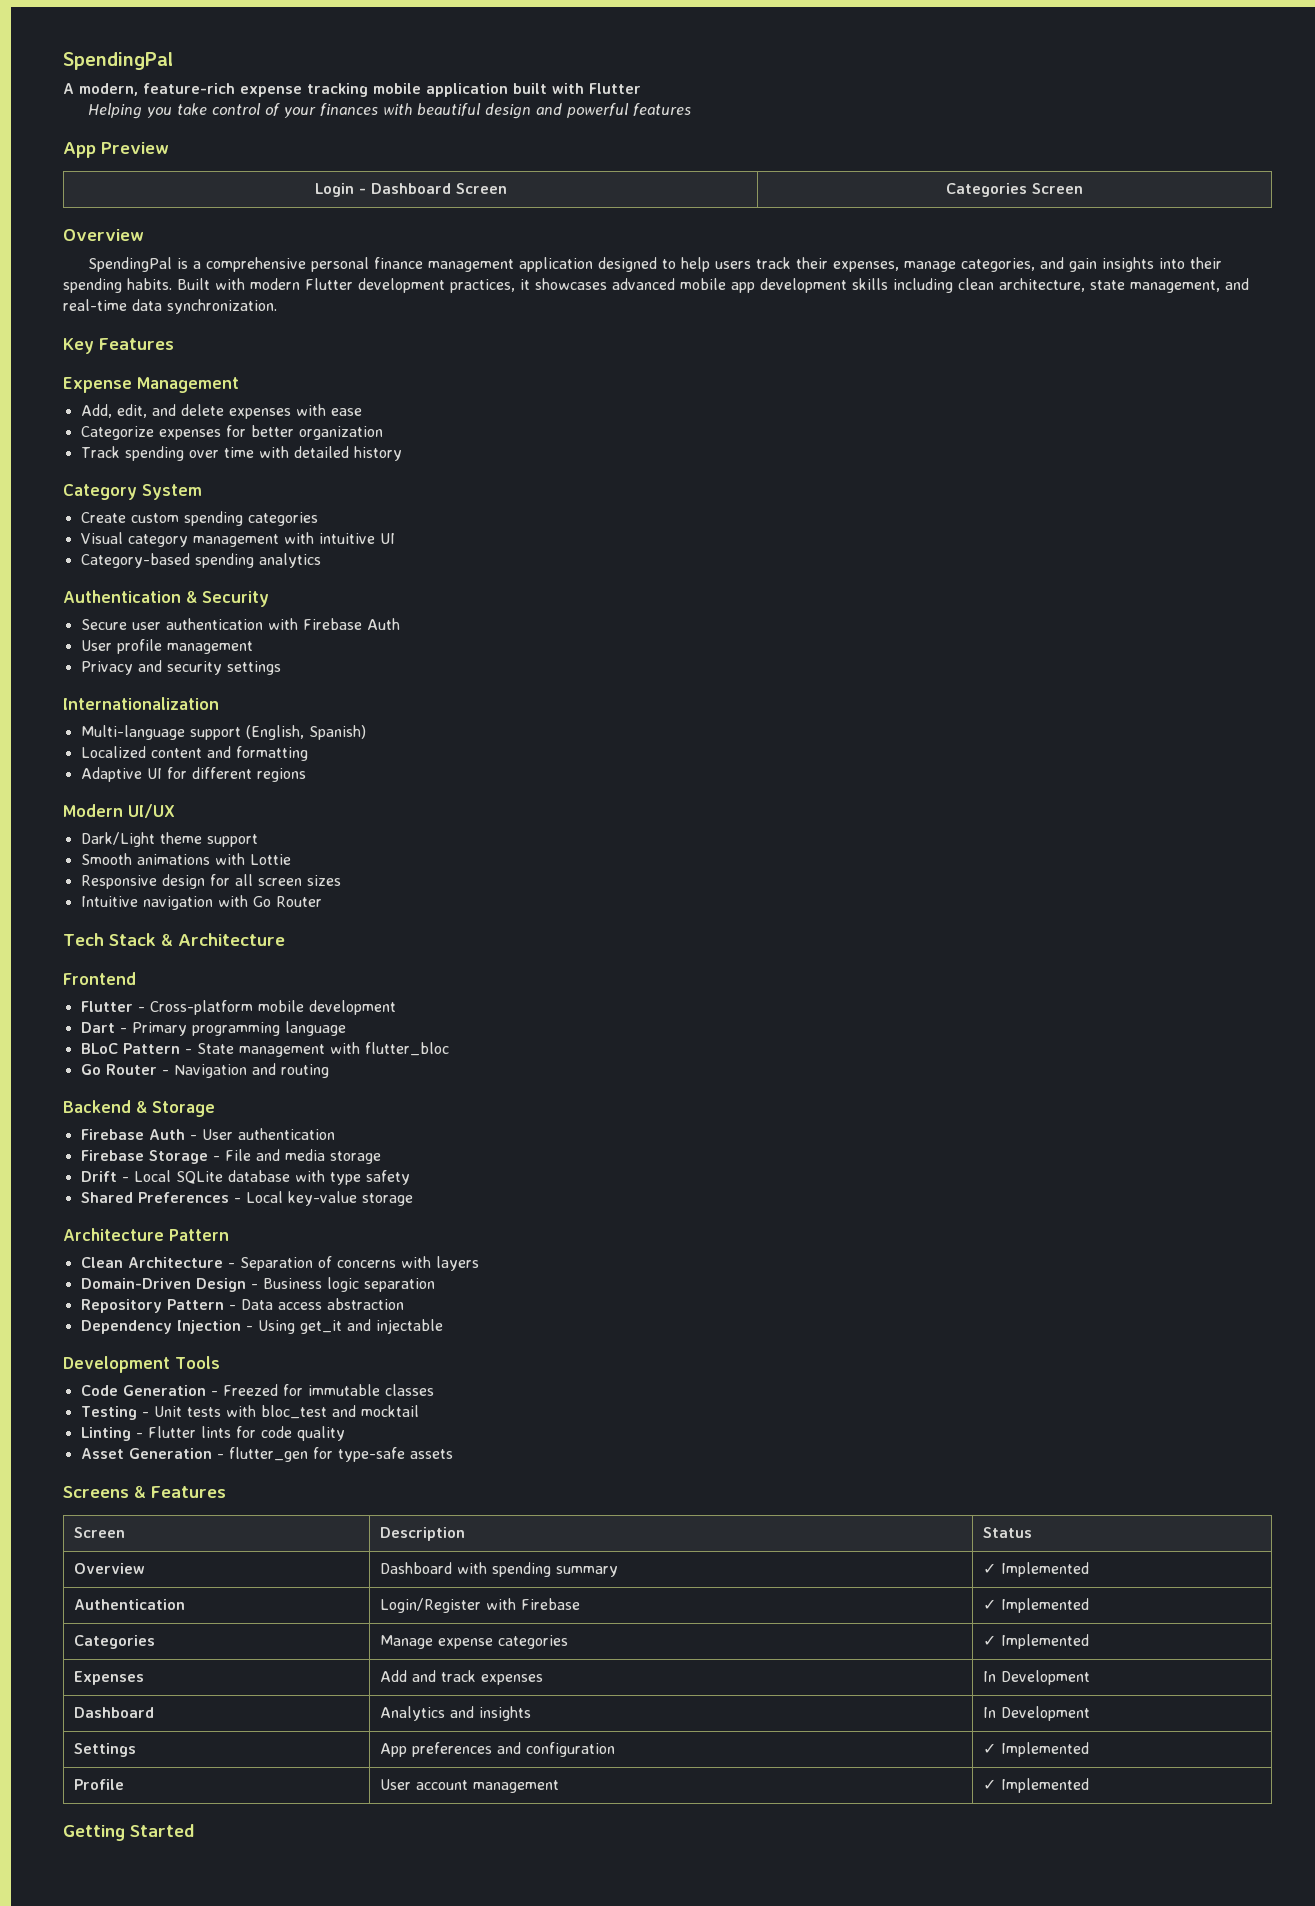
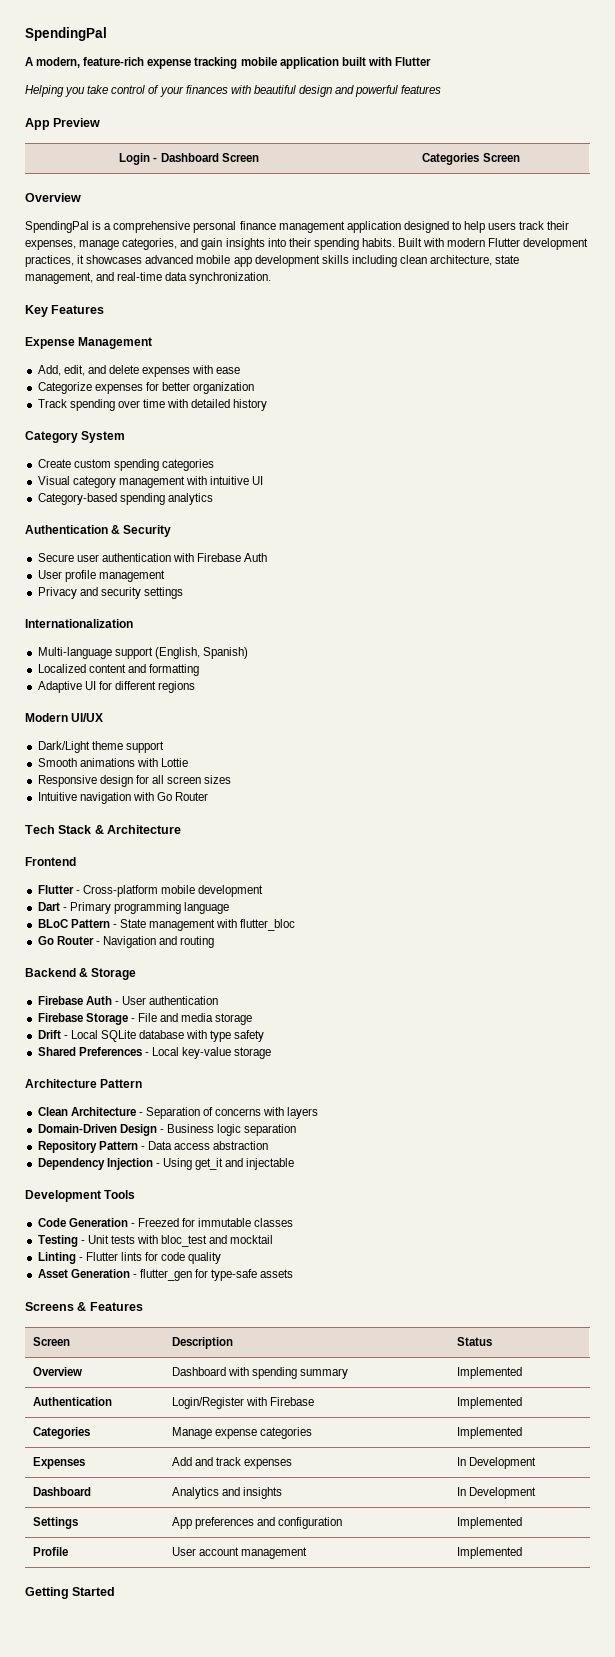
- Overview | Dashboard with spending summary | ✓ Implemented
+ Overview | Dashboard with spending summary | Implemented
- Authentication | Login/Register with Firebase | ✓ Implemented
+ Authentication | Login/Register with Firebase | Implemented
- Categories | Manage expense categories | ✓ Implemented
+ Categories | Manage expense categories | Implemented
- Settings | App preferences and configuration | ✓ Implemented
+ Settings | App preferences and configuration | Implemented
- Profile | User account management | ✓ Implemented
+ Profile | User account management | Implemented

